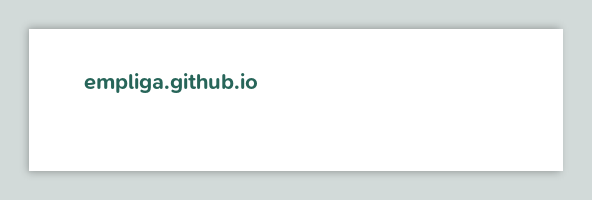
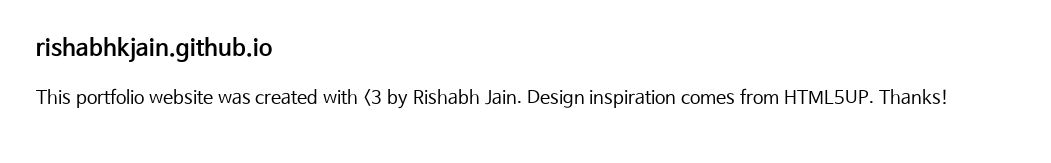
- empliga.github.io
+ rishabhkjain.github.io
+ This portfolio website was created with <3 by Rishabh Jain. Design inspiration comes from HTML5UP. Thanks!

